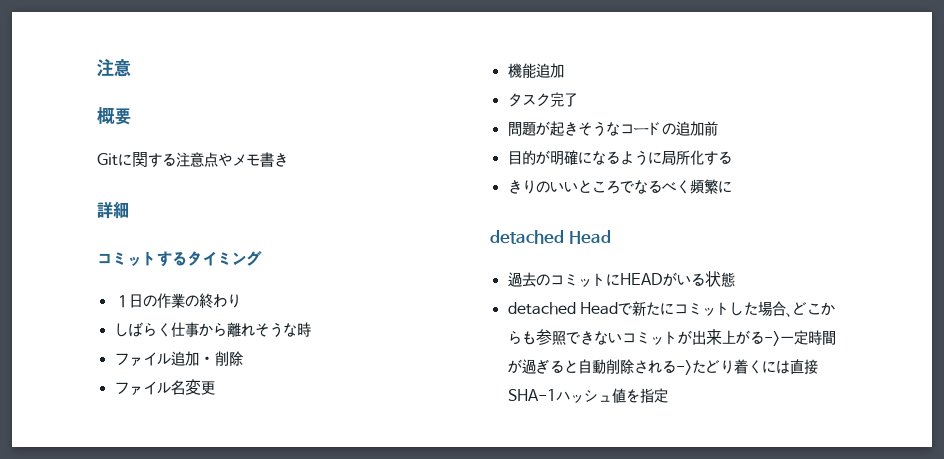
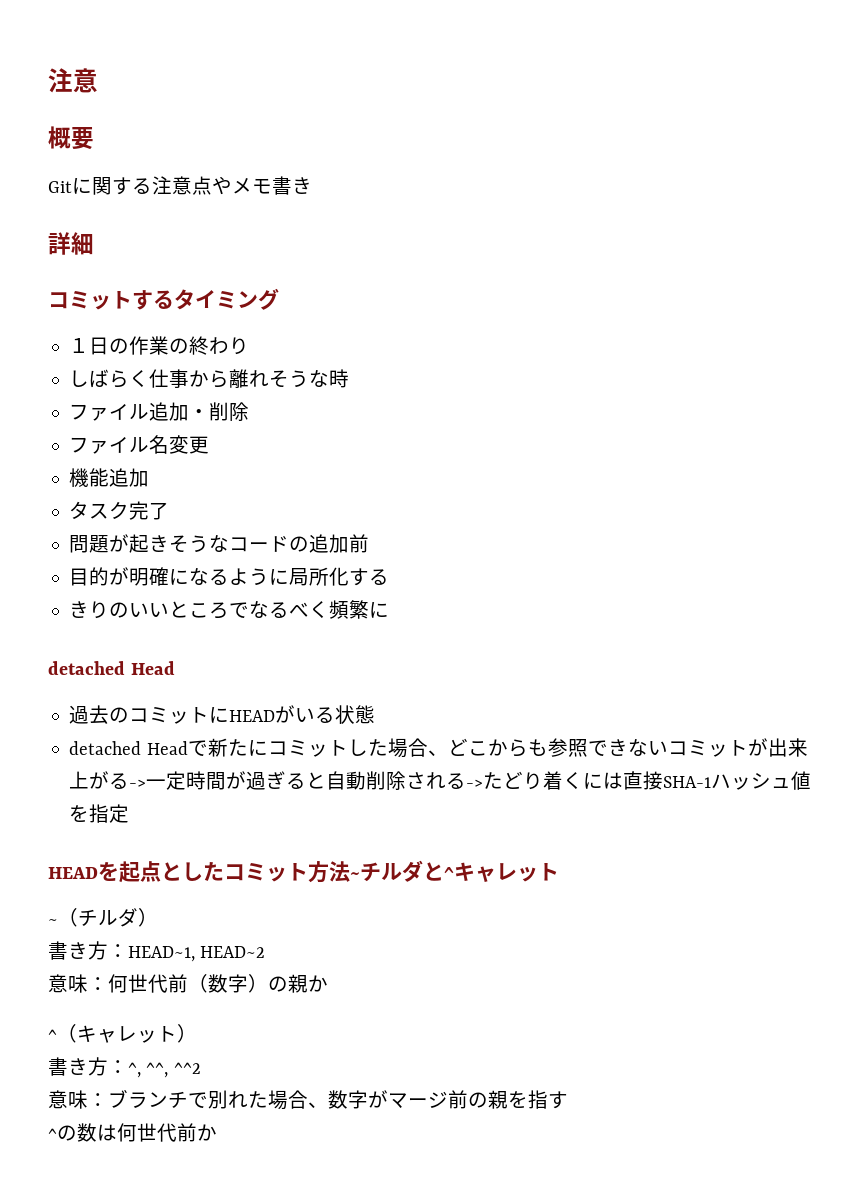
+ HEADを起点としたコミット方法~チルダと^キャレット
+ ~（チルダ）
+ 書き方：HEAD~1, HEAD~2
+ 意味：何世代前（数字）の親か
+ ^（キャレット）
+ 書き方：^, ^^, ^^2
+ 意味：ブランチで別れた場合、数字がマージ前の親を指す
+ ^の数は何世代前か

